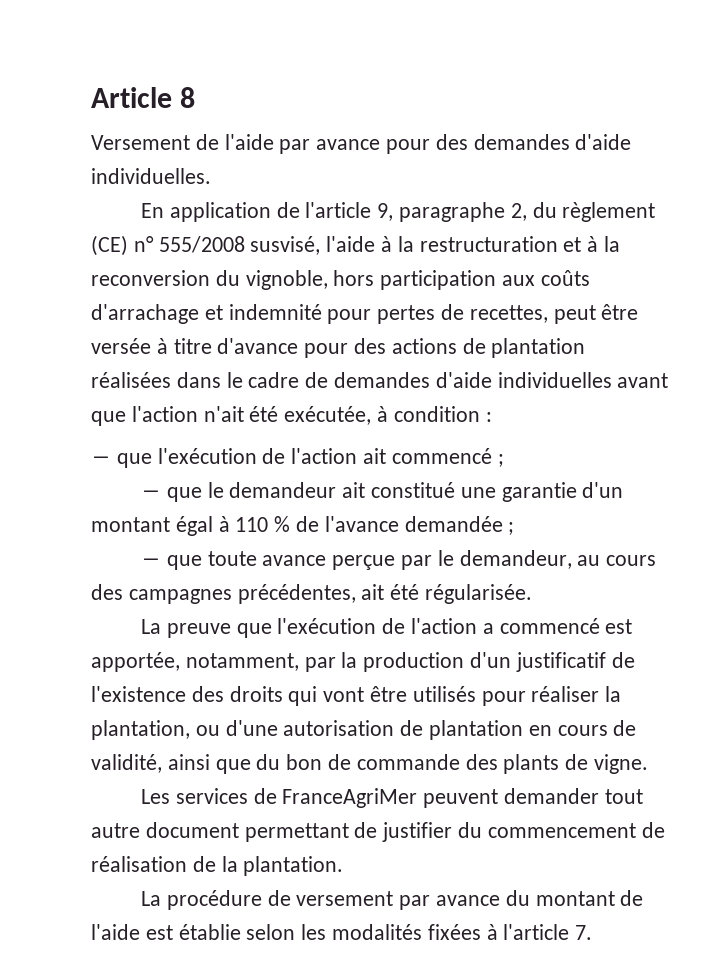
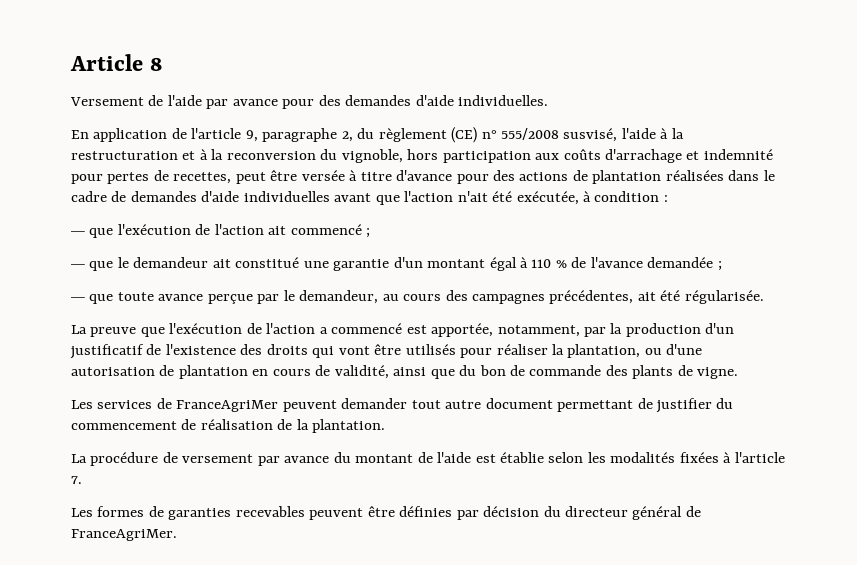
+ Les formes de garanties recevables peuvent être définies par décision du directeur général de FranceAgriMer.

